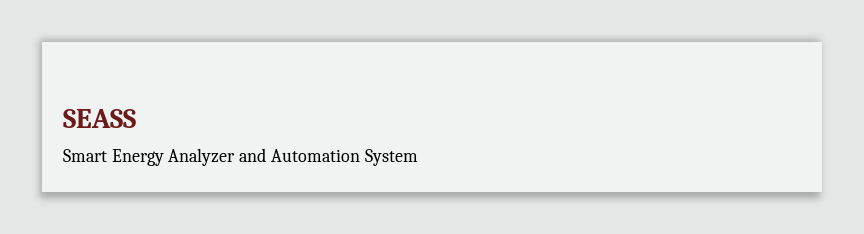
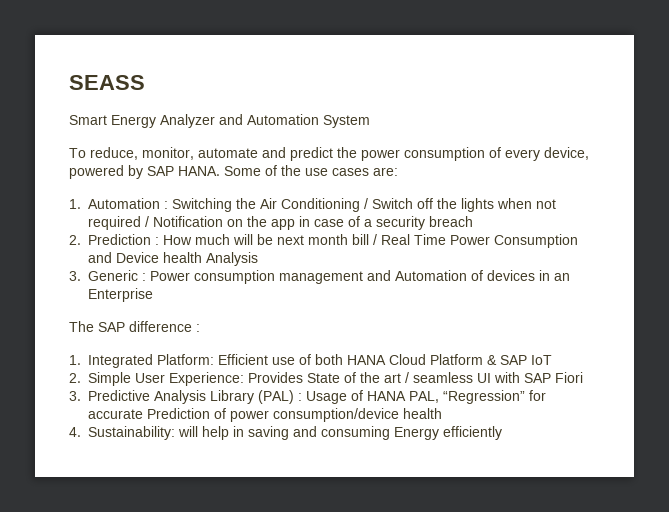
+ To reduce, monitor, automate and predict the power consumption of every device, powered by SAP HANA. Some of the use cases are:
+ 1. Automation : Switching the Air Conditioning / Switch off the lights when not required / Notification on the app in case of a security breach
+ 2. Prediction : How much will be next month bill / Real Time Power Consumption and Device health Analysis
+ 3. Generic : Power consumption management and Automation of devices in an Enterprise
+ The SAP difference :
+ 1. Integrated Platform: Efficient use of both HANA Cloud Platform & SAP IoT
+ 2. Simple User Experience: Provides State of the art / seamless UI with SAP Fiori
+ 3. Predictive Analysis Library (PAL) : Usage of HANA PAL, “Regression” for accurate Prediction of power consumption/device health
+ 4. Sustainability: will help in saving and consuming Energy efficiently

